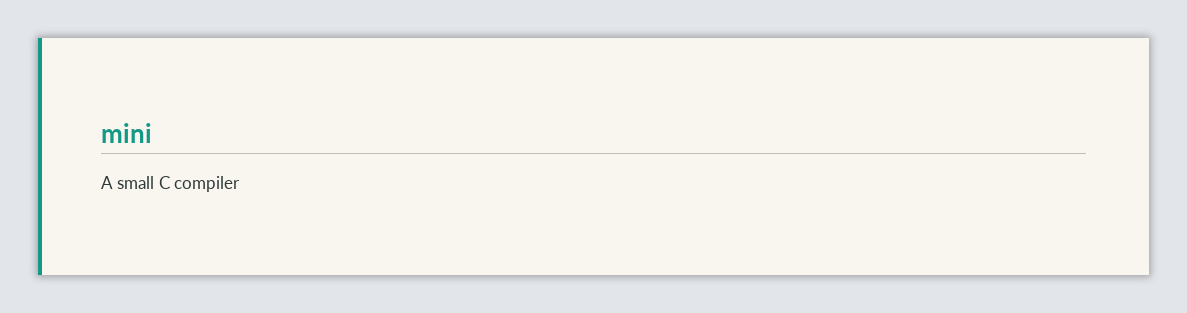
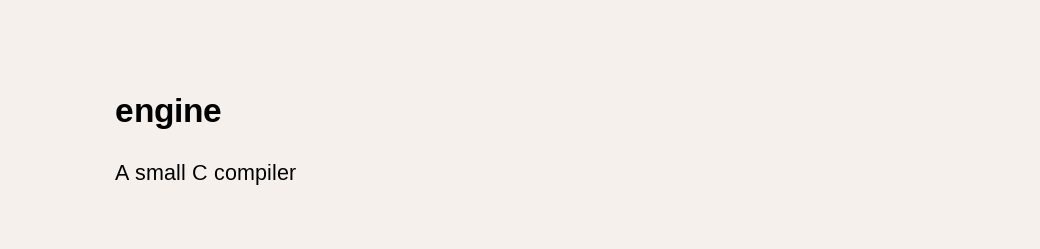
- mini
+ engine

